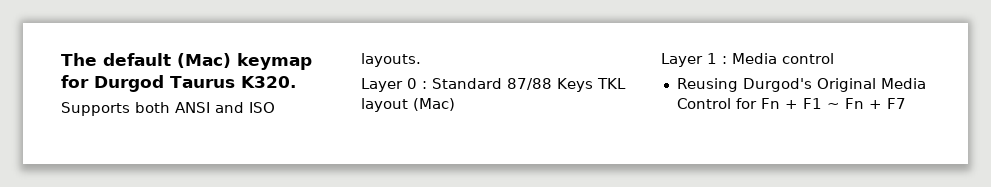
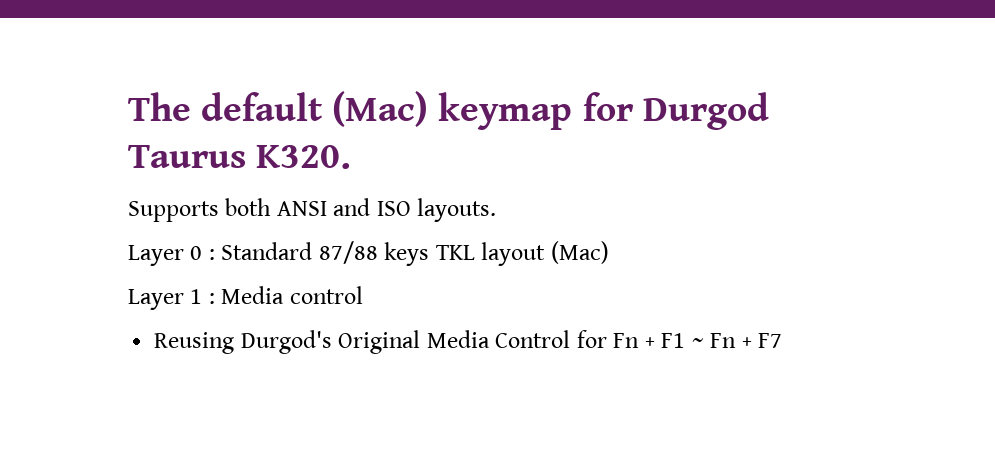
- Layer 0 : Standard 87/88 Keys TKL layout (Mac)
+ Layer 0 : Standard 87/88 keys TKL layout (Mac)

